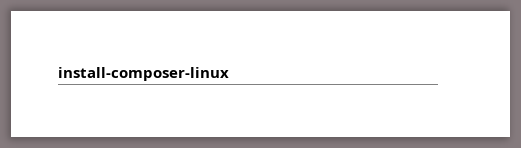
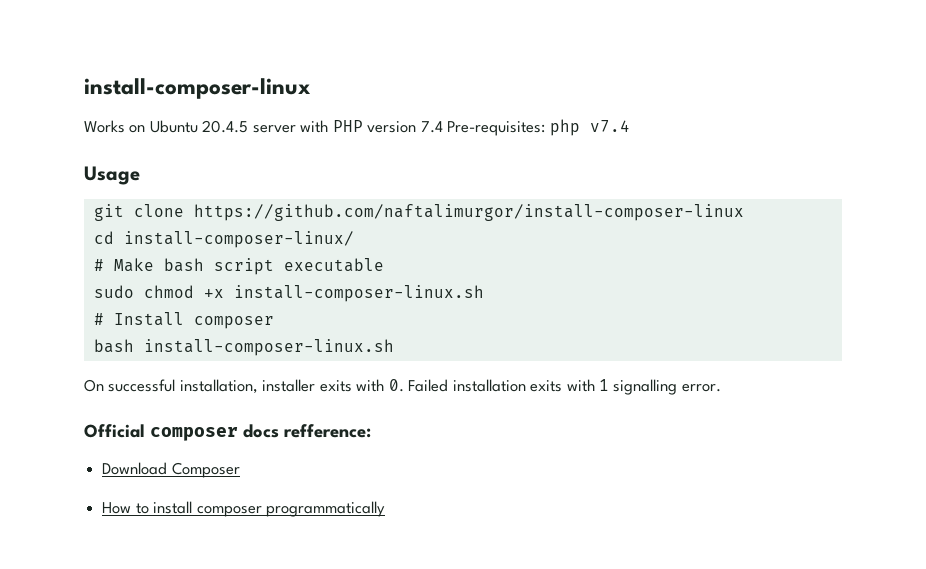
+ Works on Ubuntu 20.4.5 server with PHP version 7.4 Pre-requisites: php v7.4
+ Usage
+ git clone https://github.com/naftalimurgor/install-composer-linux
+ cd install-composer-linux/
+ # Make bash script executable
+ sudo chmod +x install-composer-linux.sh
+ # Install composer
+ bash install-composer-linux.sh
+ On successful installation, installer exits with 0. Failed installation exits with 1 signalling error.
+ Official composer docs refference:
+ Download Composer
+ How to install composer programmatically

